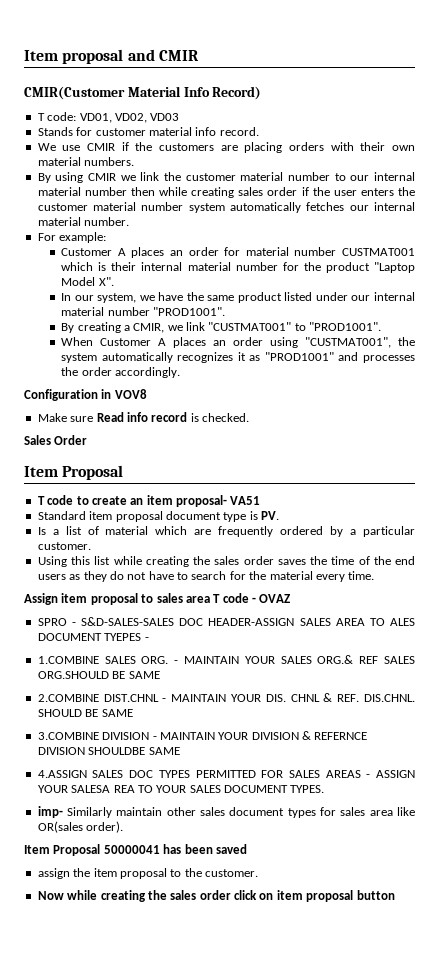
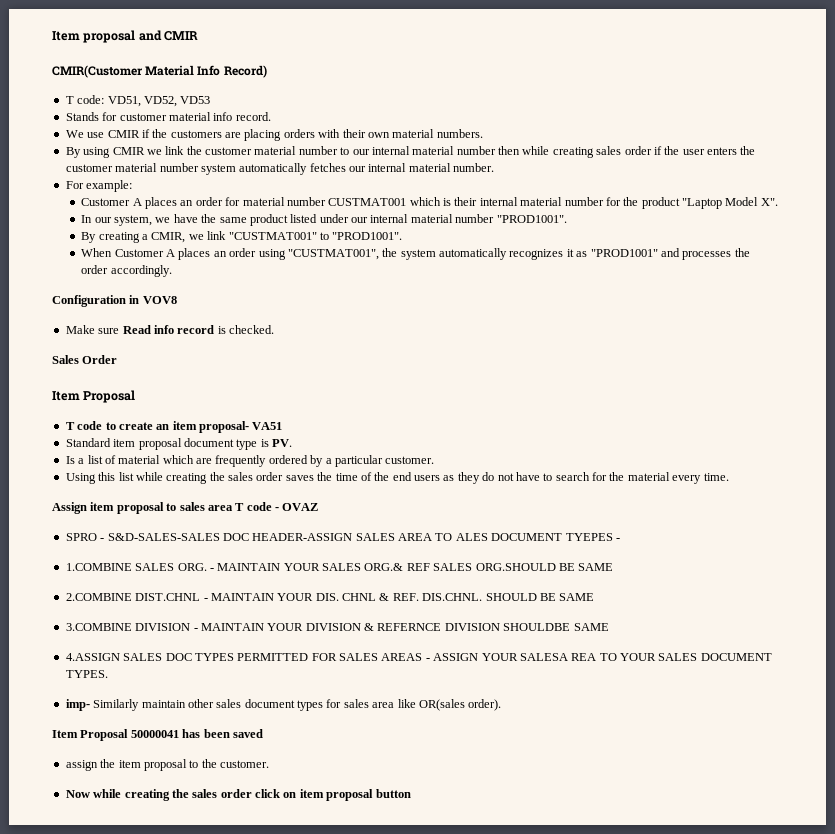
- T code: VD01, VD02, VD03
+ T code: VD51, VD52, VD53

